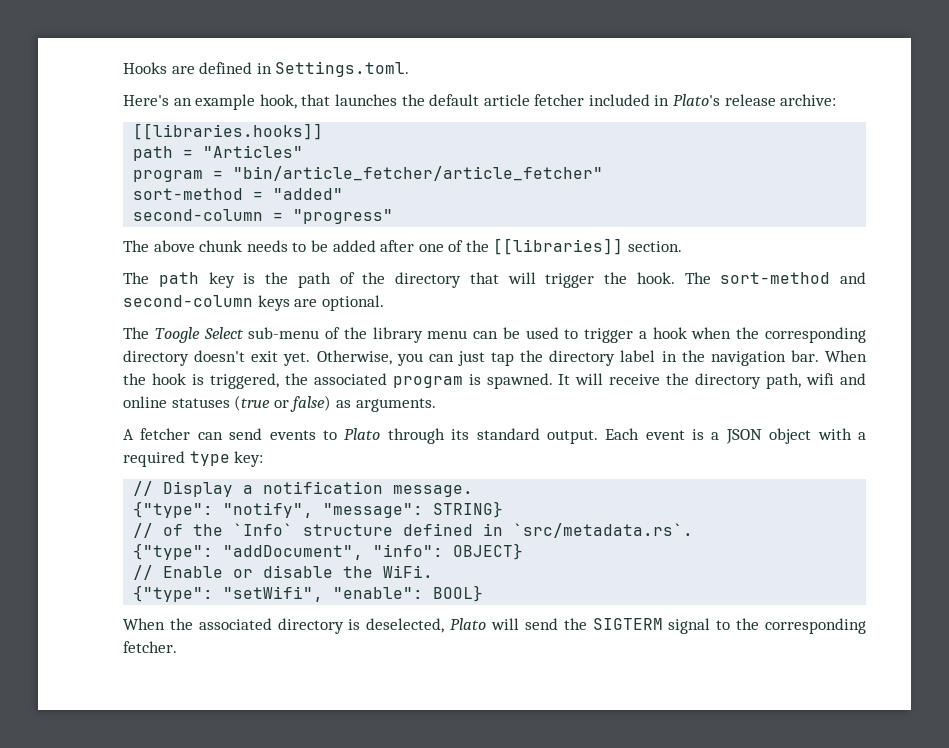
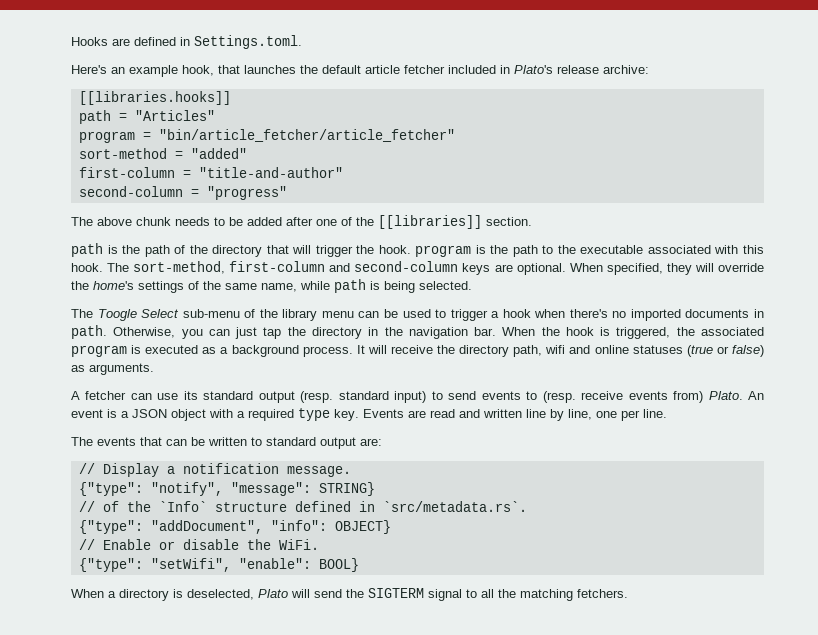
+ first-column = "title-and-author"
- The path key is the path of the directory that will trigger the hook. The sort-method and second-column keys are optional.
+ path is the path of the directory that will trigger the hook. program is the path to the executable associated with this hook. The sort-method, first-column and second-column keys are optional. When specified, they will override the home's settings of the same name, while path is being selected.
- The Toogle Select sub-menu of the library menu can be used to trigger a hook when the corresponding directory doesn't exit yet.
+ The Toogle Select sub-menu of the library menu can be used to trigger a hook when there's no imported documents in path.
- Otherwise, you can just tap the directory label in the navigation bar.
+ Otherwise, you can just tap the directory in the navigation bar.
- When the hook is triggered, the associated program is spawned.
+ When the hook is triggered, the associated program is executed as a background process.
- A fetcher can send events to Plato through its standard output. Each event is a JSON object with a required type key:
+ A fetcher can use its standard output (resp. standard input) to send events to (resp. receive events from) Plato. An event is a JSON object with a required type key. Events are read and written line by line, one per line.
+ The events that can be written to standard output are:
- When the associated directory is deselected, Plato will send the SIGTERM signal to the corresponding fetcher.
+ When a directory is deselected, Plato will send the SIGTERM signal to all the matching fetchers.

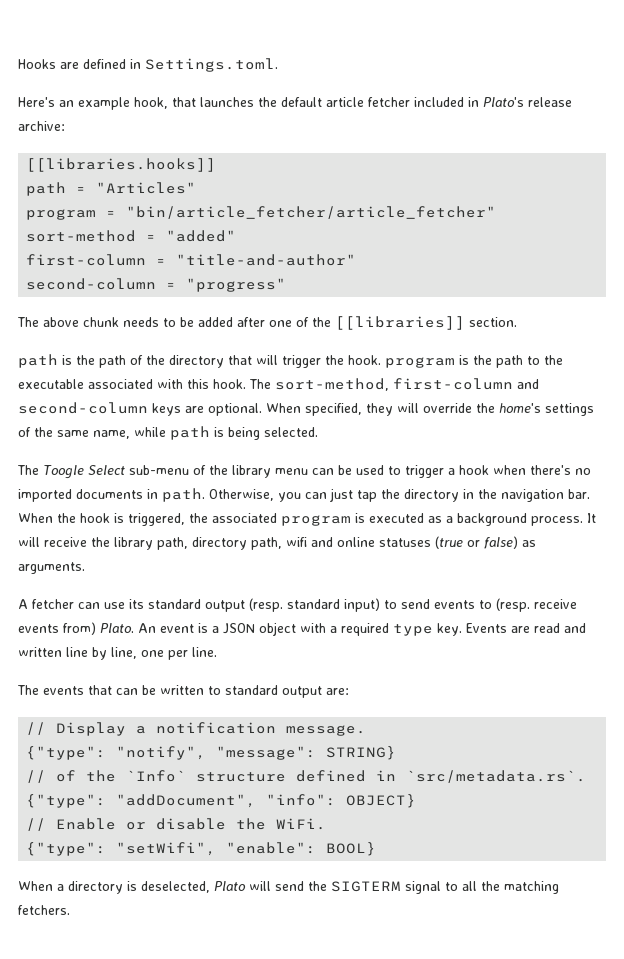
- It will receive the directory path, wifi and online statuses (true or false) as arguments.
+ It will receive the library path, directory path, wifi and online statuses (true or false) as arguments.

